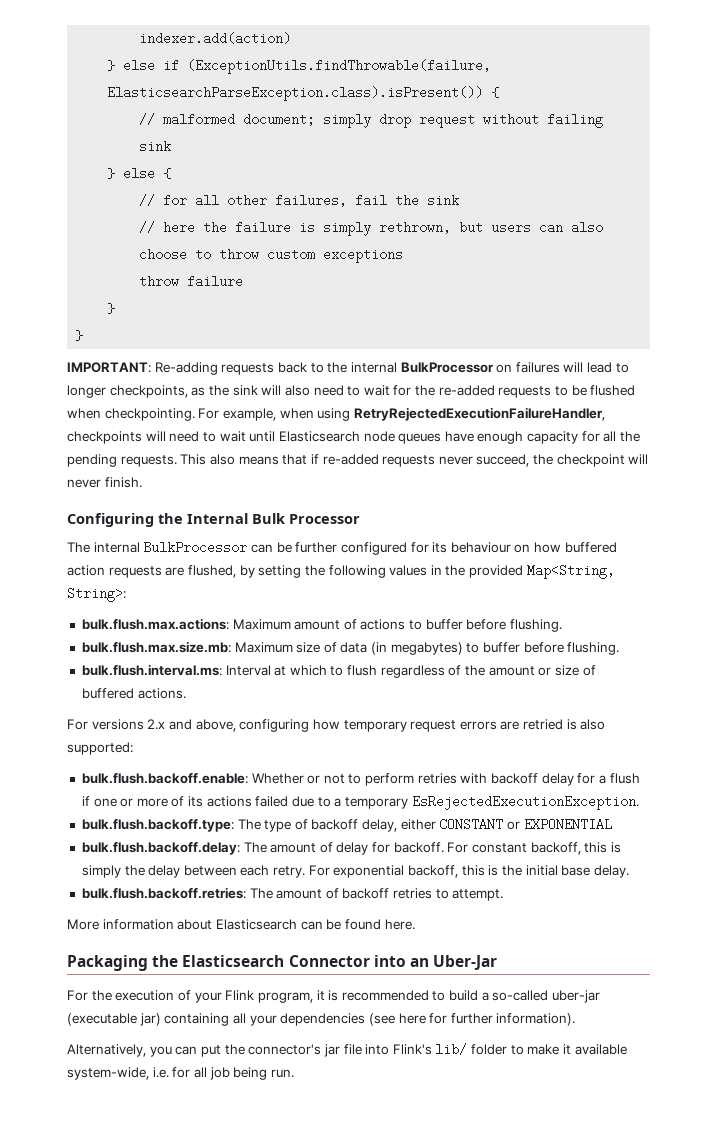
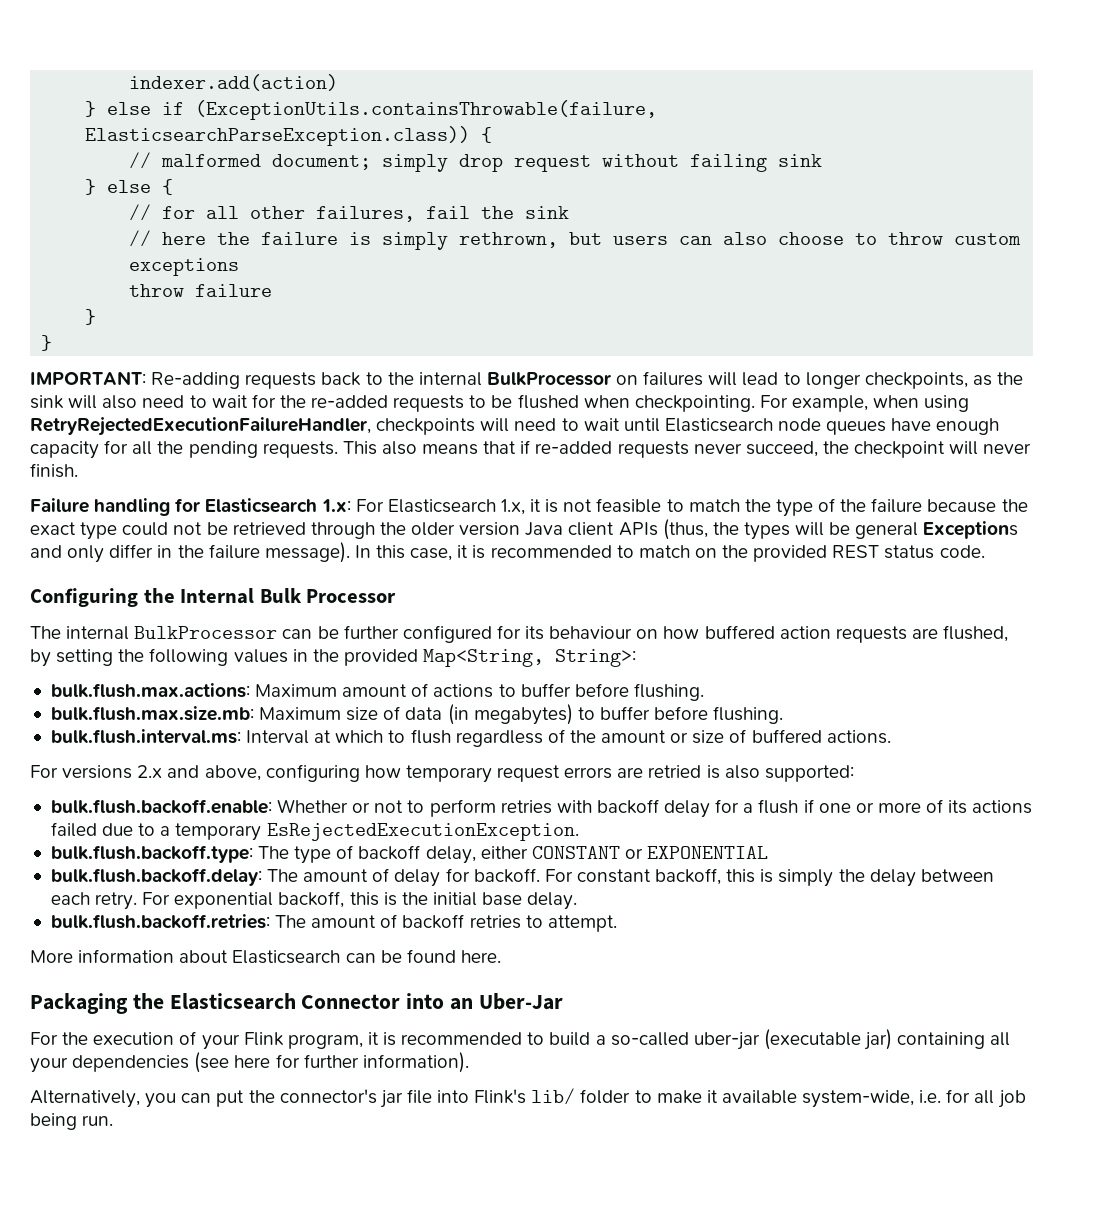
- } else if (ExceptionUtils.findThrowable(failure, ElasticsearchParseException.class).isPresent()) {
+ } else if (ExceptionUtils.containsThrowable(failure, ElasticsearchParseException.class)) {
+ Failure handling for Elasticsearch 1.x: For Elasticsearch 1.x, it is not feasible to match the type of the failure because the exact type could not be retrieved through the older version Java client APIs (thus, the types will be general Exceptions and only differ in the failure message). In this case, it is recommended to match on the provided REST status code.

